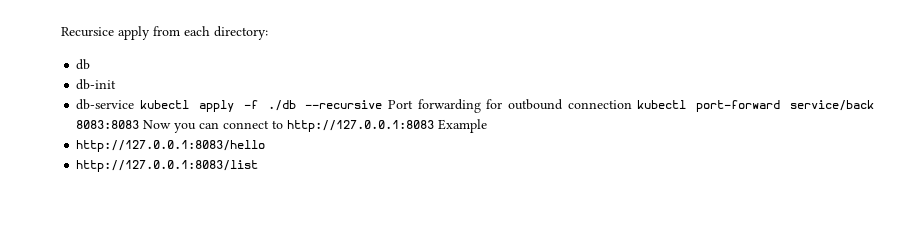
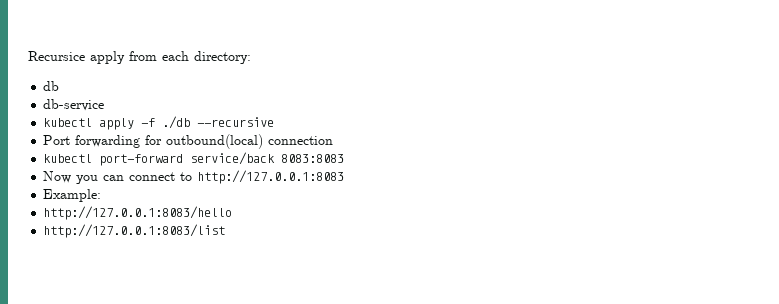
- db-init
- db-service kubectl apply -f ./db --recursive Port forwarding for outbound connection kubectl port-forward service/back 8083:8083 Now you can connect to http://127.0.0.1:8083 Example
+ db-service
+ kubectl apply -f ./db --recursive
+ Port forwarding for outbound(local) connection
+ kubectl port-forward service/back 8083:8083
+ Now you can connect to http://127.0.0.1:8083
+ Example:

